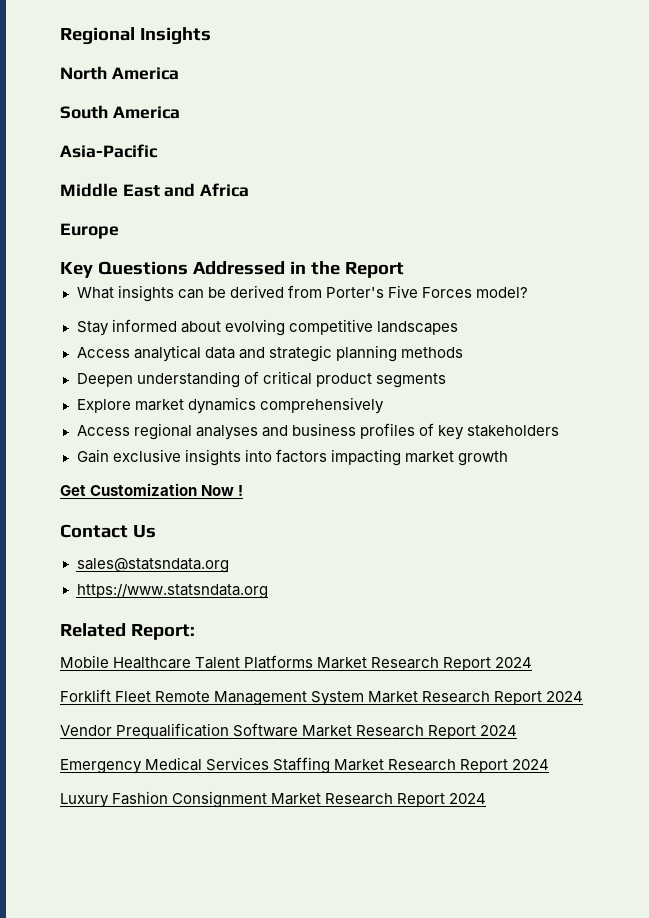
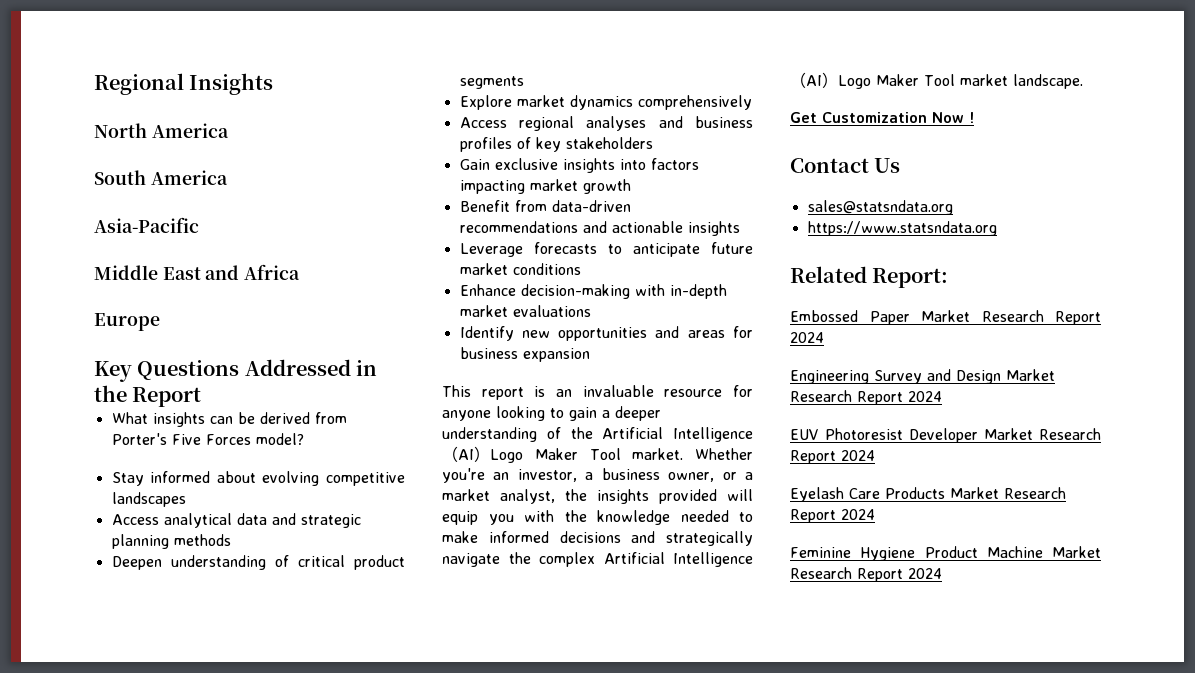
+ Benefit from data-driven recommendations and actionable insights
+ Leverage forecasts to anticipate future market conditions
+ Enhance decision-making with in-depth market evaluations
+ Identify new opportunities and areas for business expansion
+ This report is an invaluable resource for anyone looking to gain a deeper understanding of the Artificial Intelligence（AI）Logo Maker Tool market. Whether you're an investor, a business owner, or a market analyst, the insights provided will equip you with the knowledge needed to make informed decisions and strategically navigate the complex Artificial Intelligence（AI）Logo Maker Tool market landscape.
- Mobile Healthcare Talent Platforms Market Research Report 2024
- Forklift Fleet Remote Management System Market Research Report 2024
- Vendor Prequalification Software Market Research Report 2024
- Emergency Medical Services Staffing Market Research Report 2024
- Luxury Fashion Consignment Market Research Report 2024
+ Embossed Paper Market Research Report 2024
+ Engineering Survey and Design Market Research Report 2024
+ EUV Photoresist Developer Market Research Report 2024
+ Eyelash Care Products Market Research Report 2024
+ Feminine Hygiene Product Machine Market Research Report 2024

